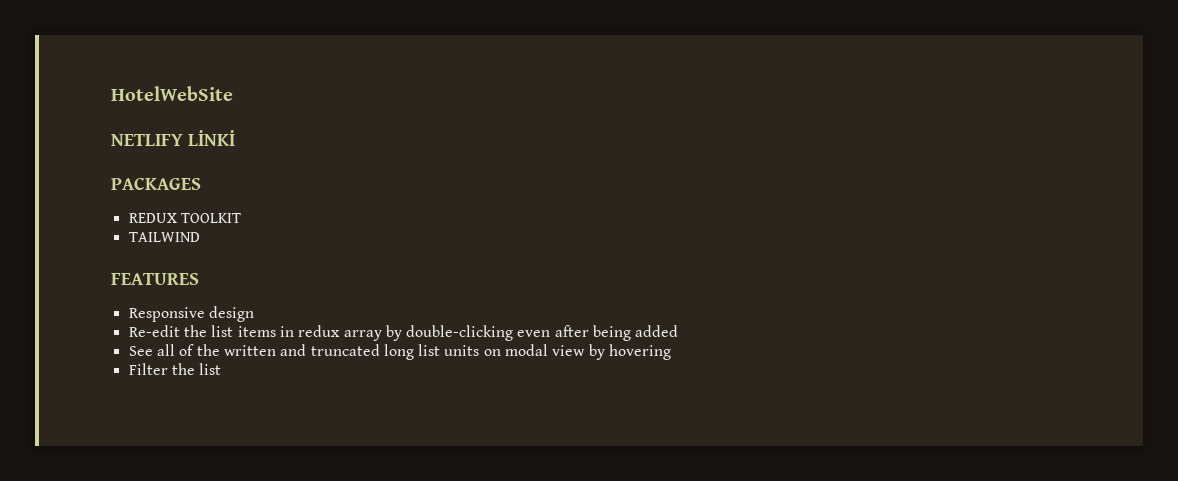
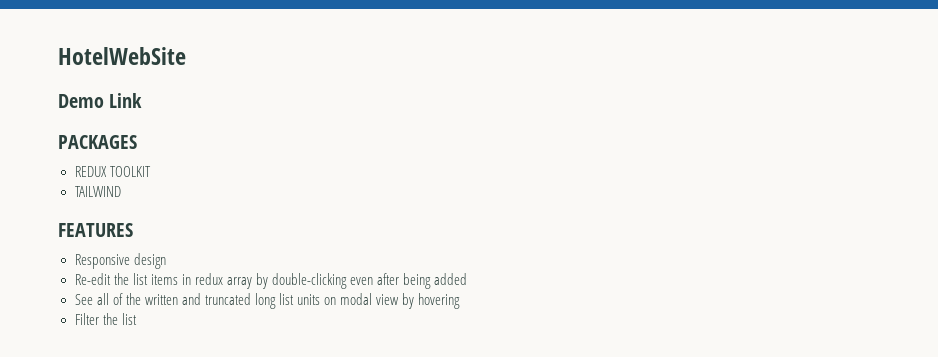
- NETLIFY LİNKİ
+ Demo Link

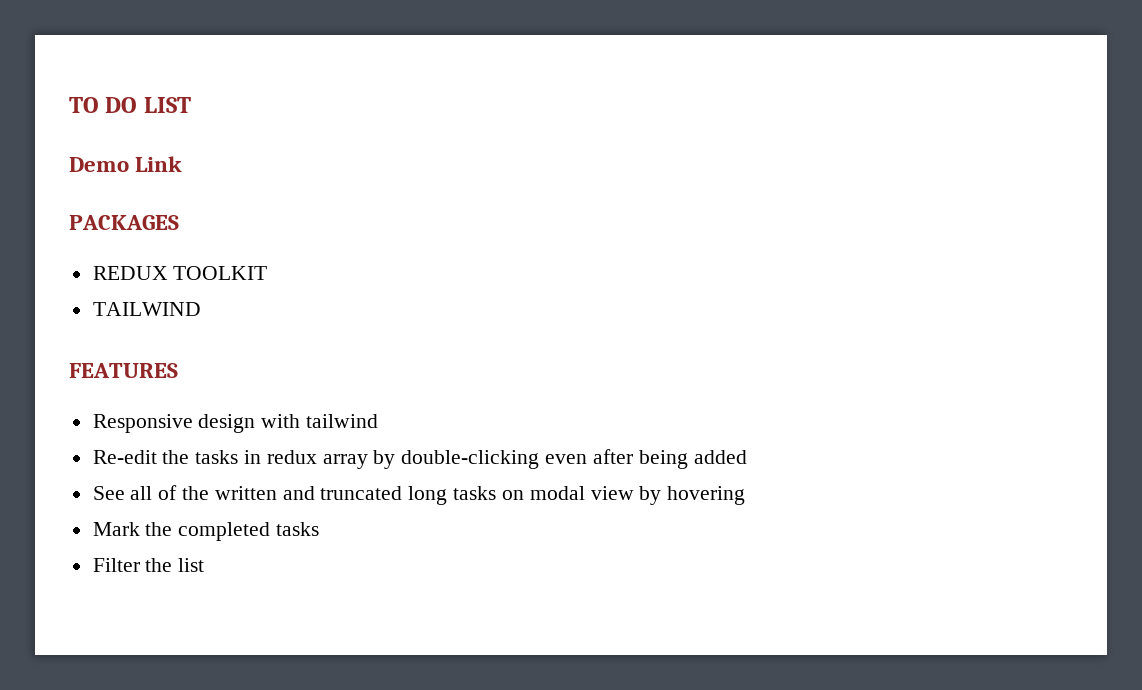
- HotelWebSite
+ TO DO LIST
- Responsive design
+ Responsive design with tailwind
- Re-edit the list items in redux array by double-clicking even after being added
+ Re-edit the tasks in redux array by double-clicking even after being added
- See all of the written and truncated long list units on modal view by hovering
+ See all of the written and truncated long tasks on modal view by hovering
+ Mark the completed tasks

